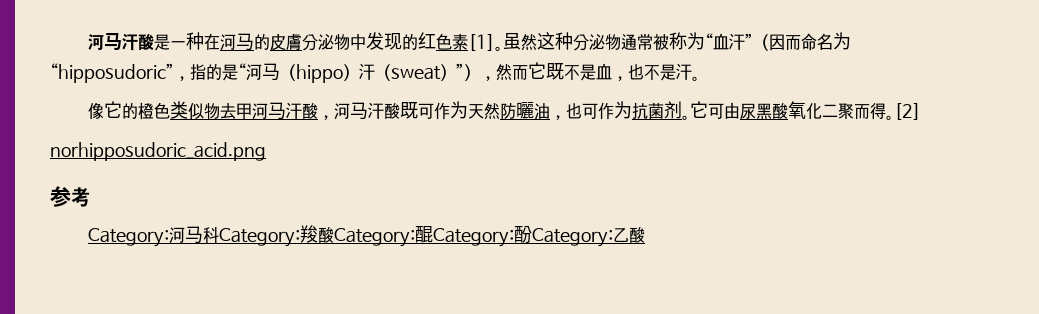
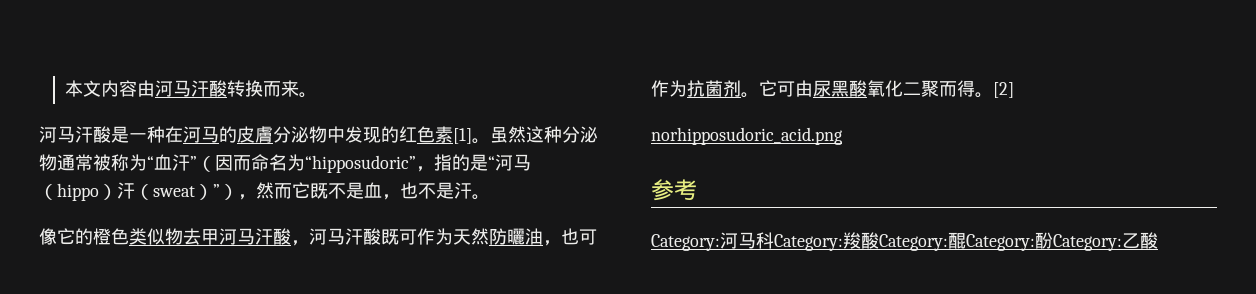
+ 本文内容由河马汗酸转换而来。

